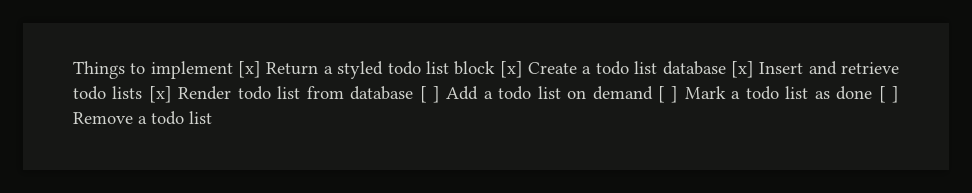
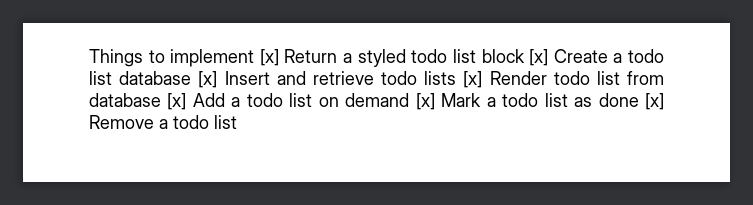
- Things to implement [x] Return a styled todo list block [x] Create a todo list database [x] Insert and retrieve todo lists [x] Render todo list from database [ ] Add a todo list on demand [ ] Mark a todo list as done [ ] Remove a todo list
+ Things to implement [x] Return a styled todo list block [x] Create a todo list database [x] Insert and retrieve todo lists [x] Render todo list from database [x] Add a todo list on demand [x] Mark a todo list as done [x] Remove a todo list

